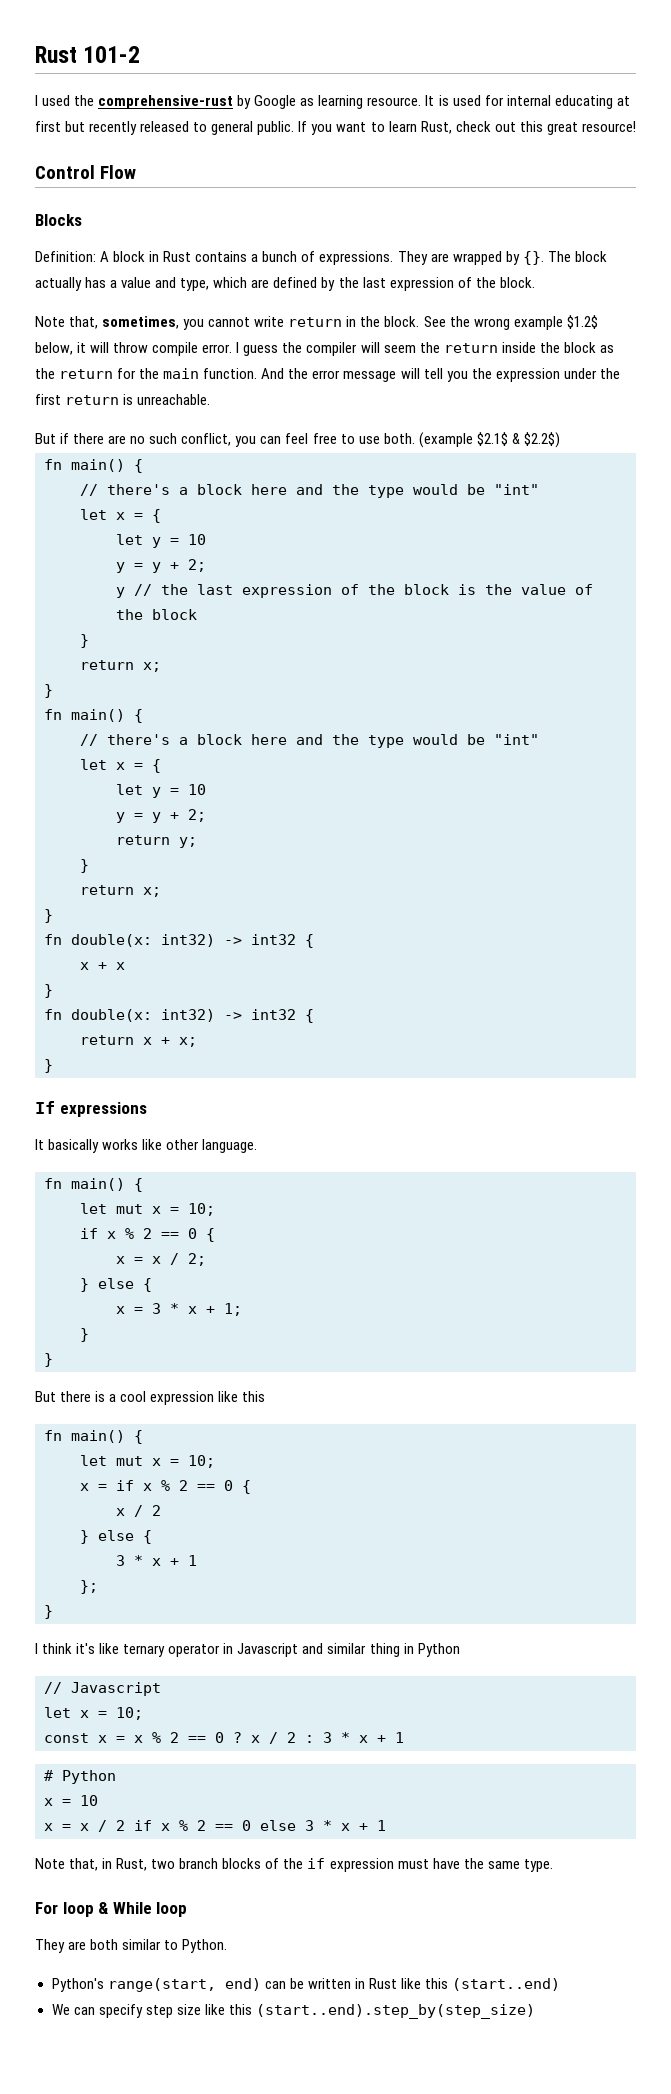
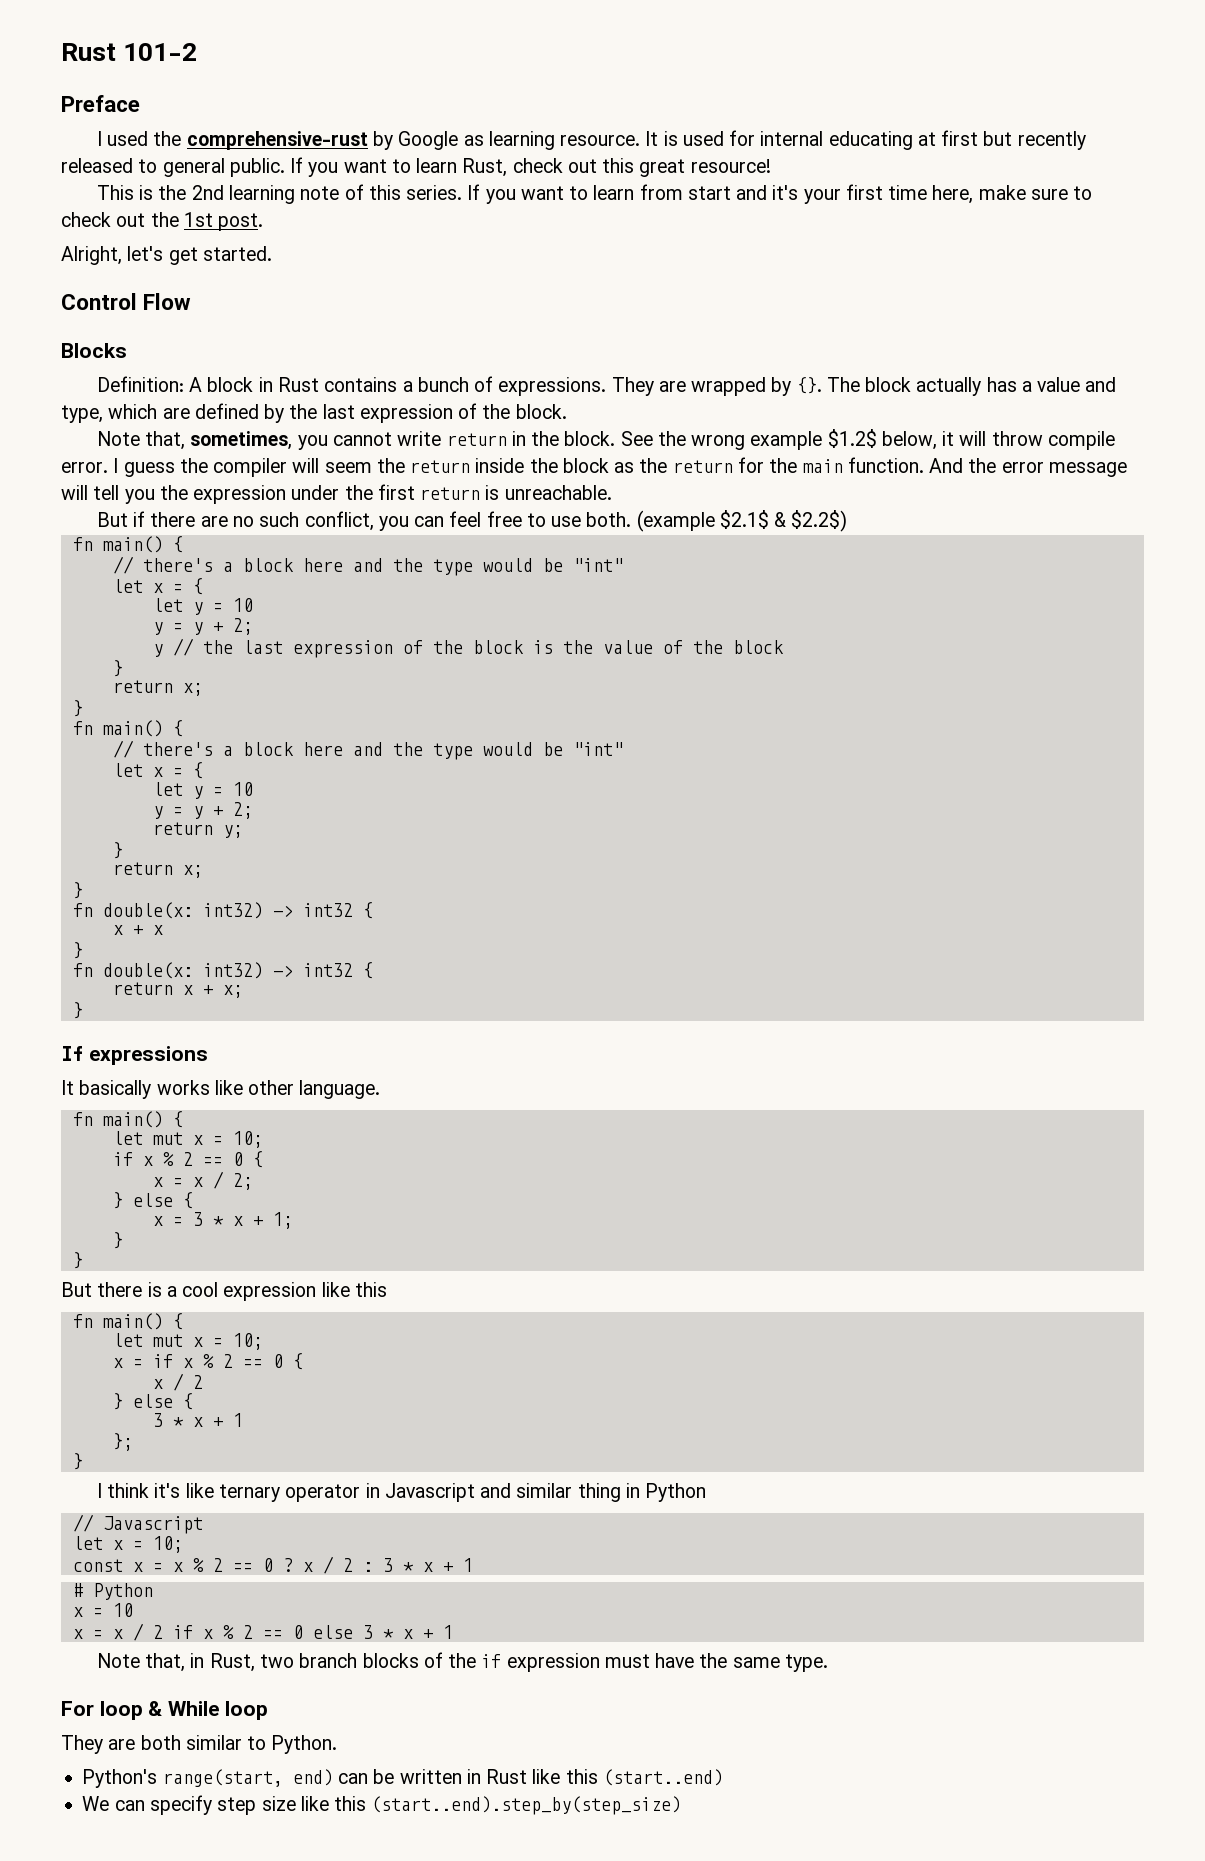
+ Preface
+ This is the 2nd learning note of this series. If you want to learn from start and it's your first time here, make sure to check out the 1st post.
+ Alright, let's get started.

